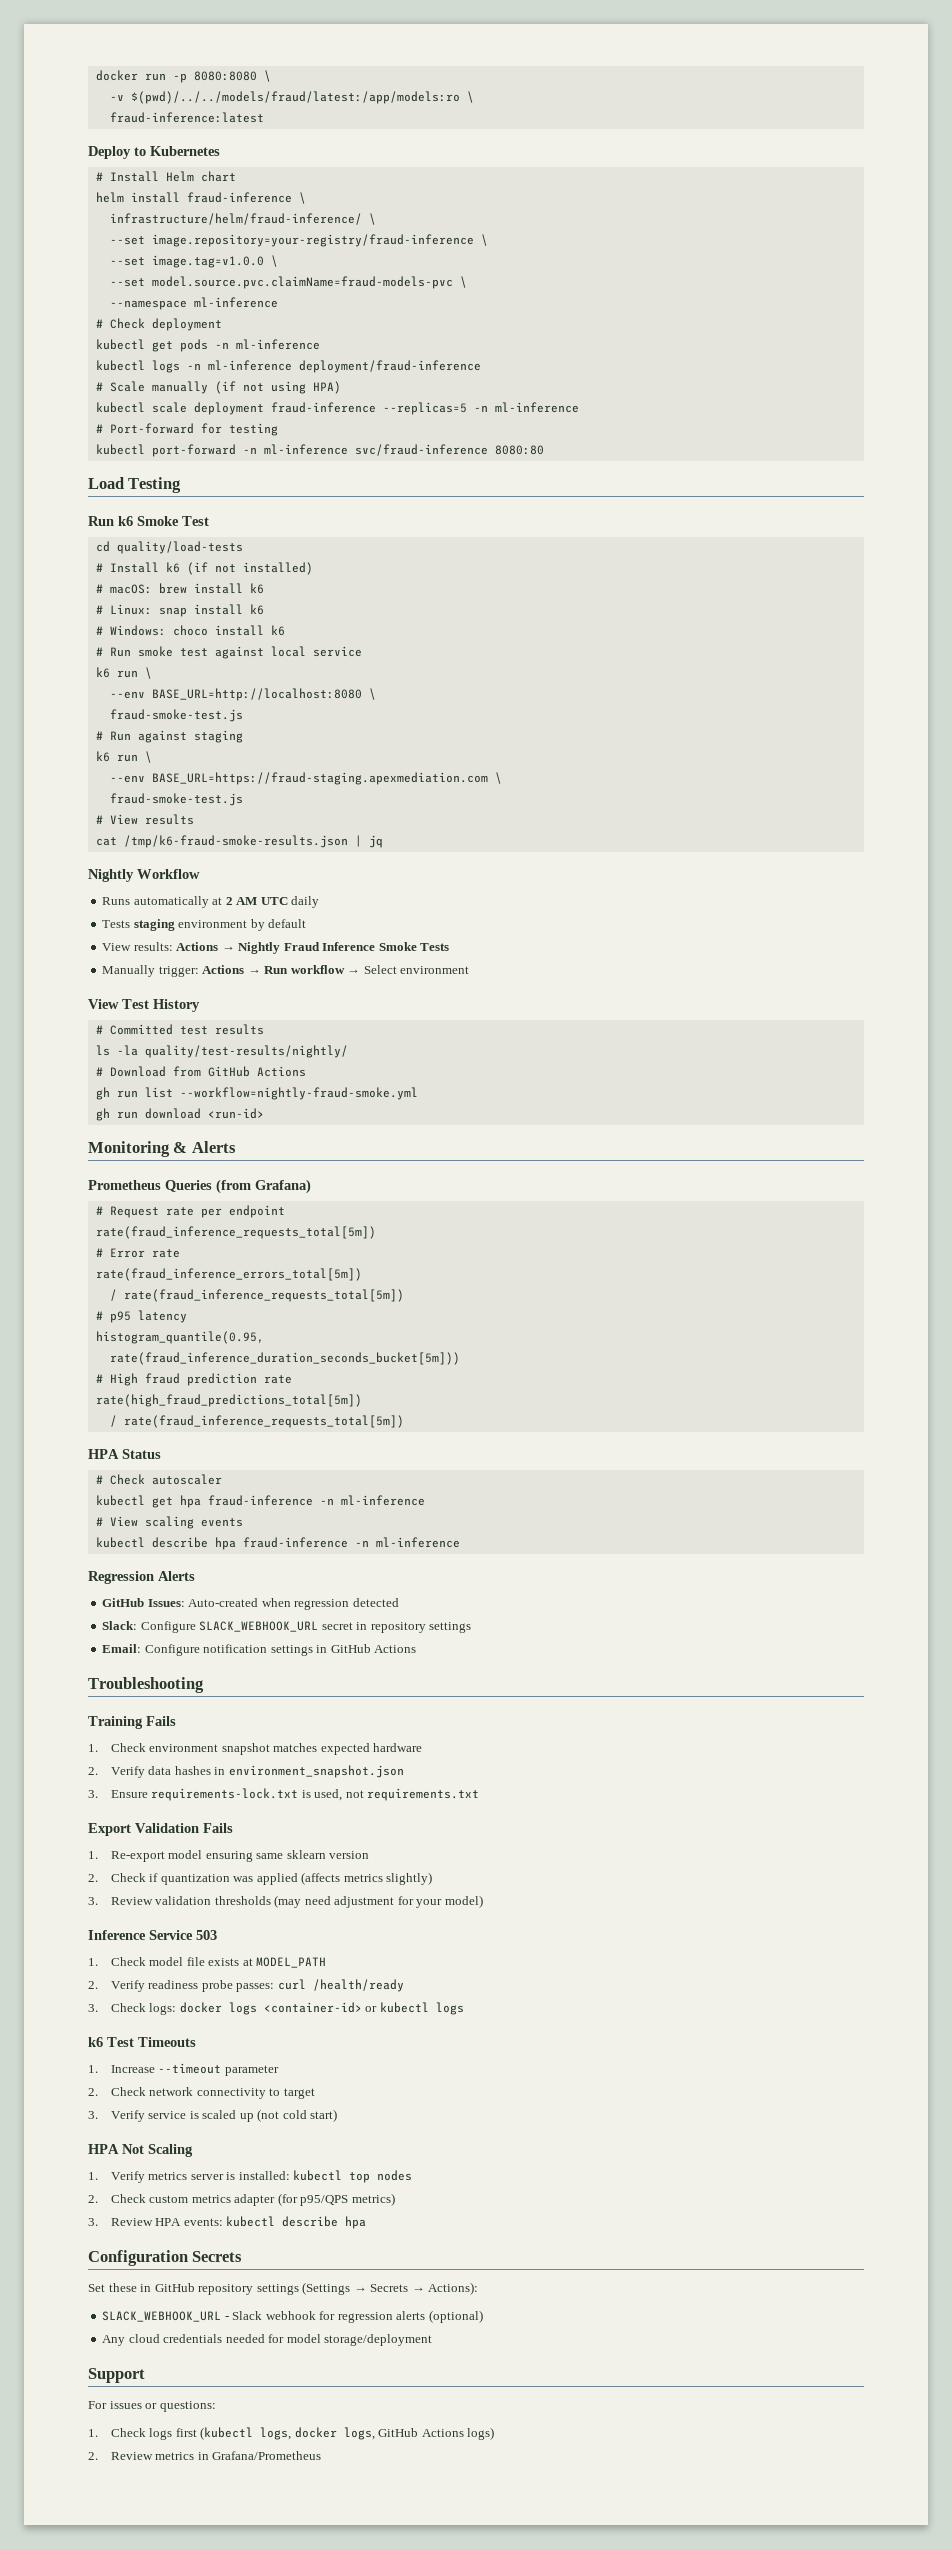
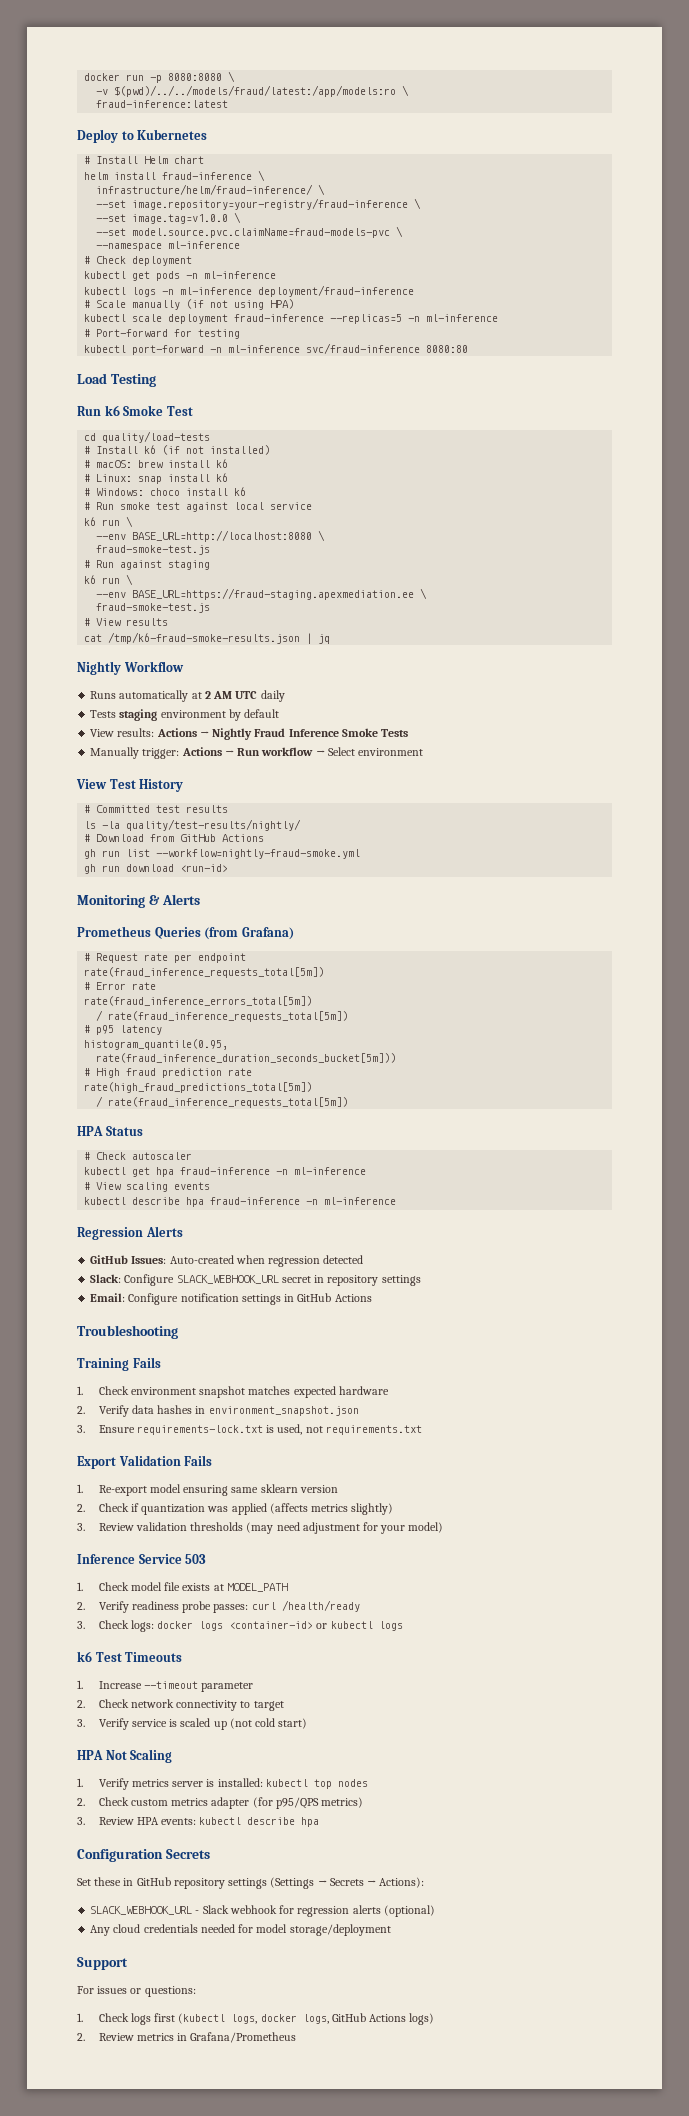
- --env BASE_URL=https://fraud-staging.apexmediation.com \
+ --env BASE_URL=https://fraud-staging.apexmediation.ee \

